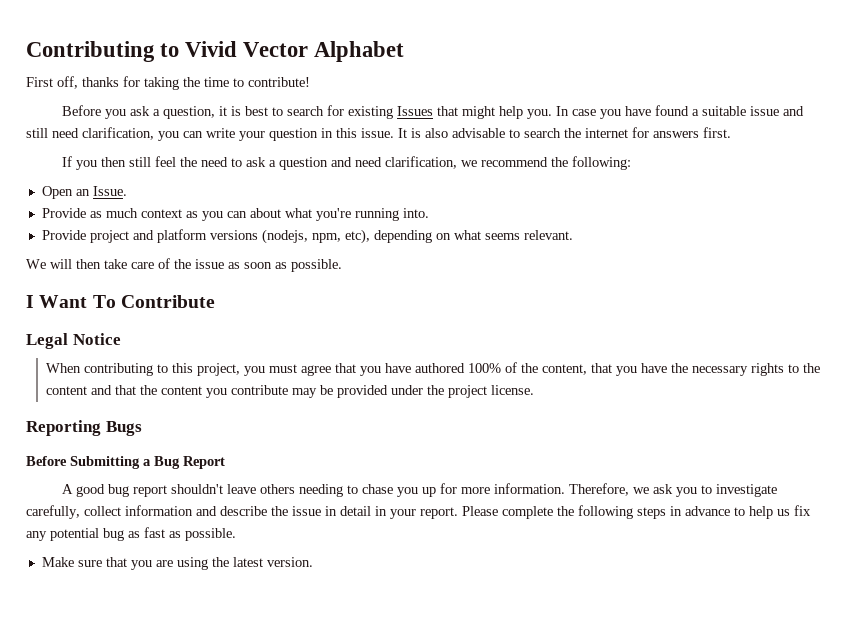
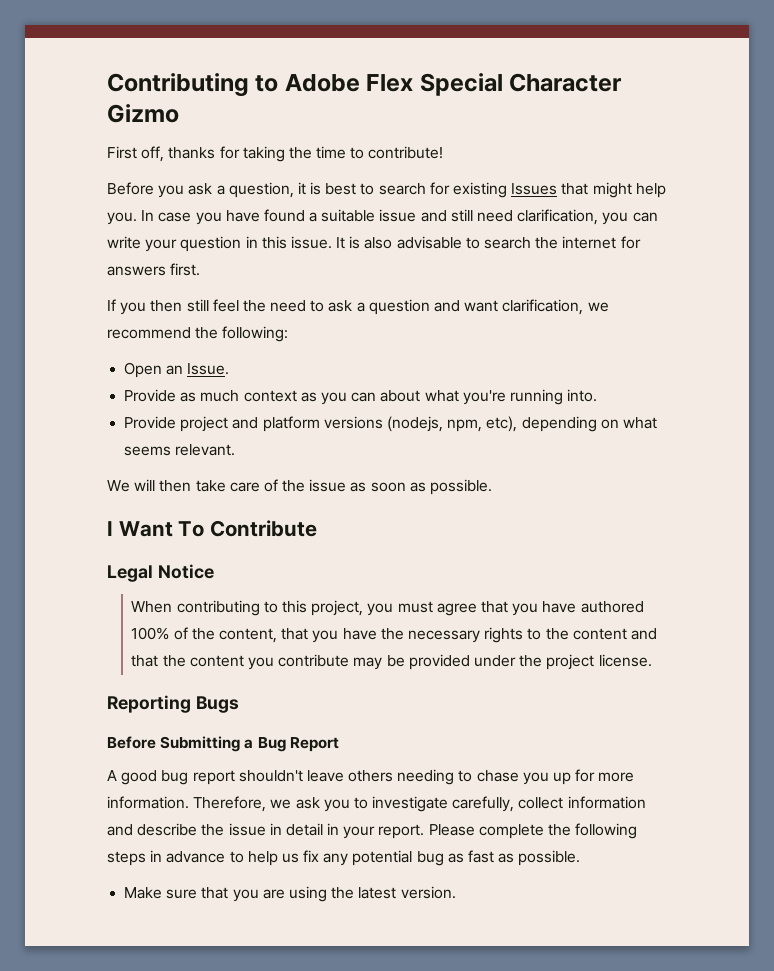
- Contributing to Vivid Vector Alphabet
+ Contributing to Adobe Flex Special Character Gizmo
- If you then still feel the need to ask a question and need clarification, we recommend the following:
+ If you then still feel the need to ask a question and want clarification, we recommend the following:

